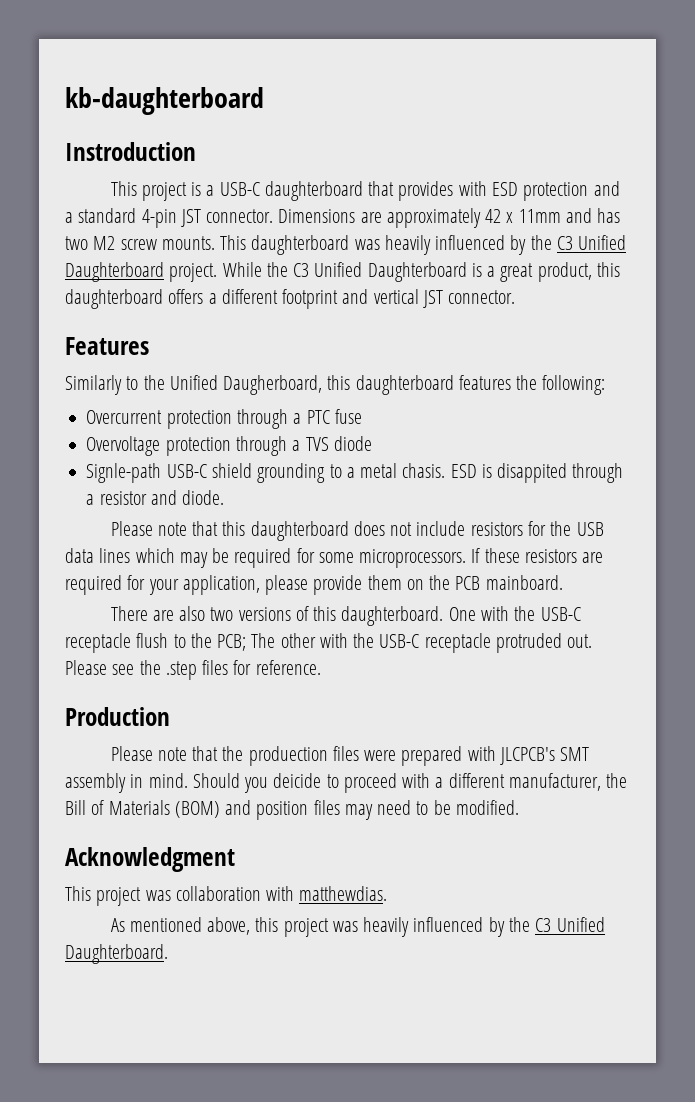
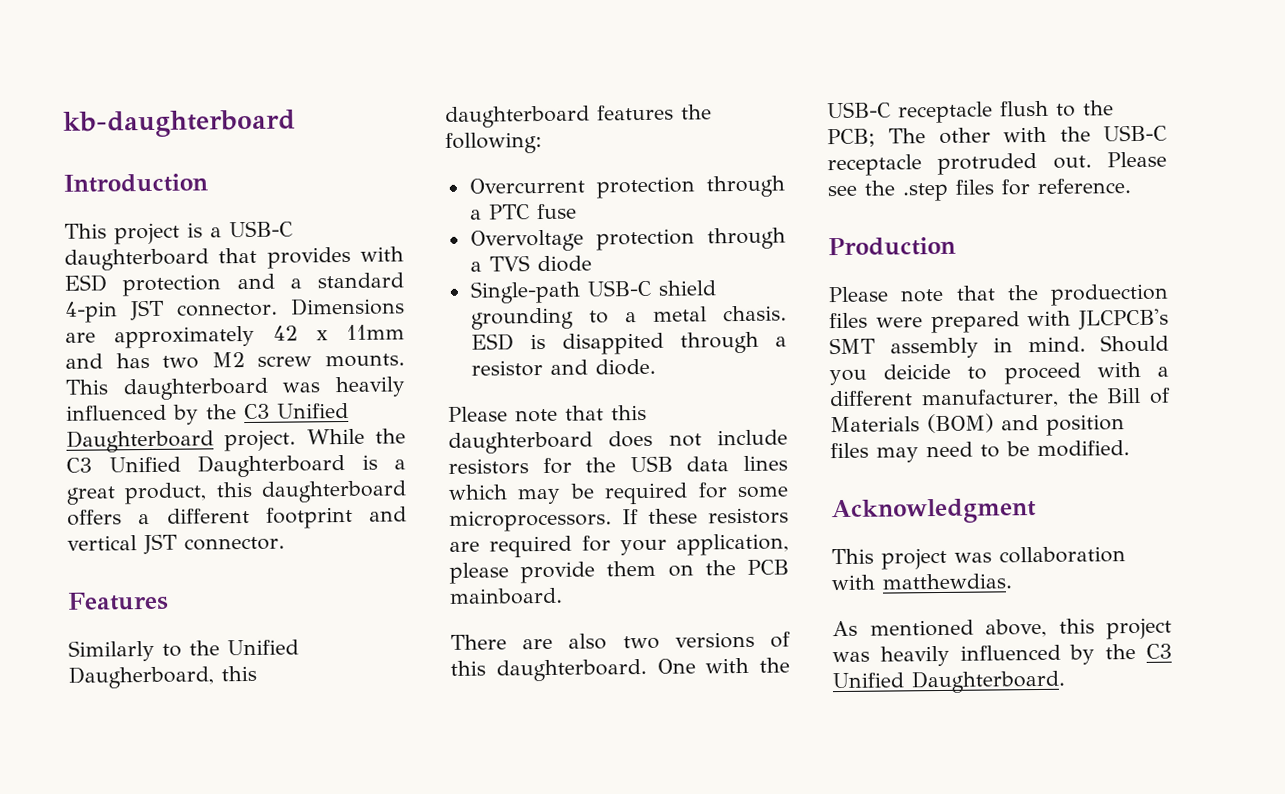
- Instroduction
+ Introduction
- Signle-path USB-C shield grounding to a metal chasis.
+ Single-path USB-C shield grounding to a metal chasis.

